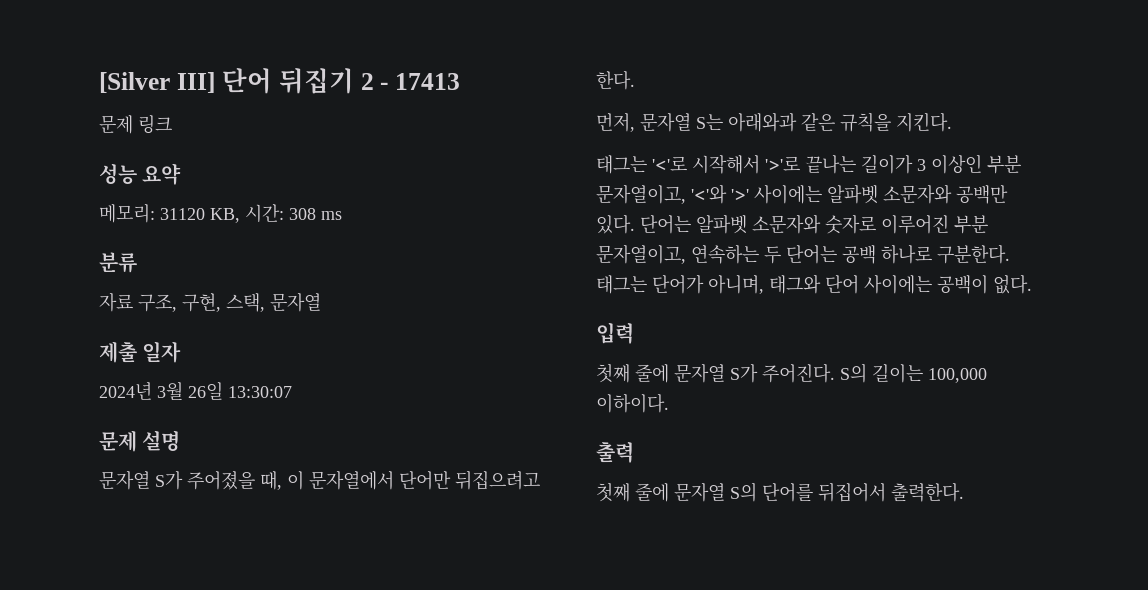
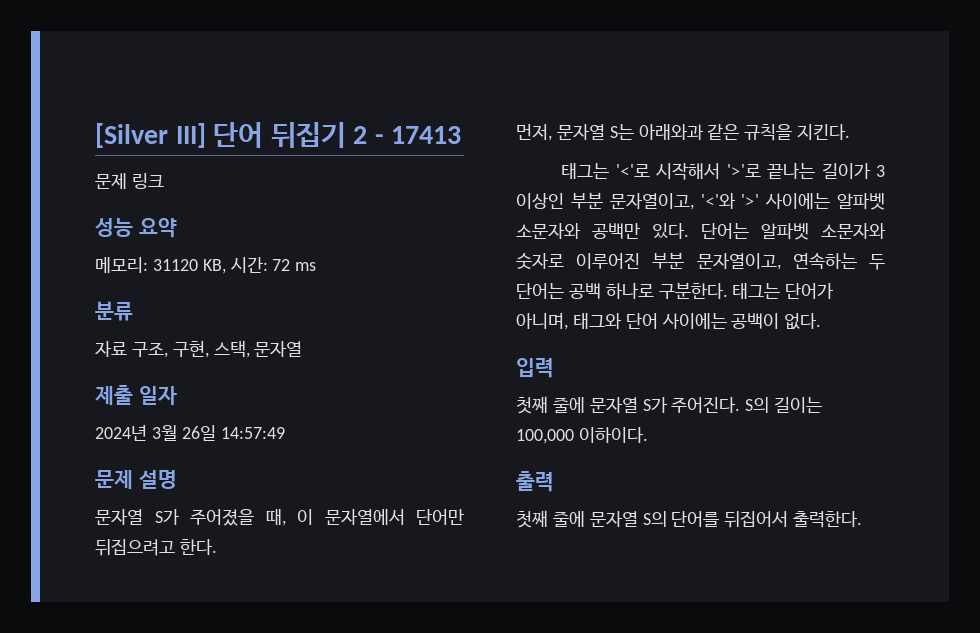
- 메모리: 31120 KB, 시간: 308 ms
+ 메모리: 31120 KB, 시간: 72 ms
- 2024년 3월 26일 13:30:07
+ 2024년 3월 26일 14:57:49

